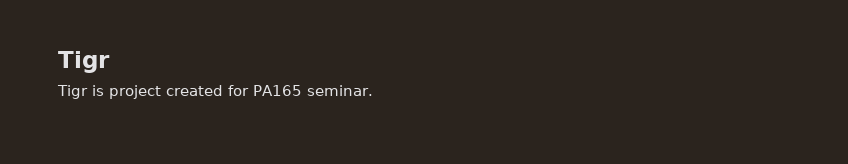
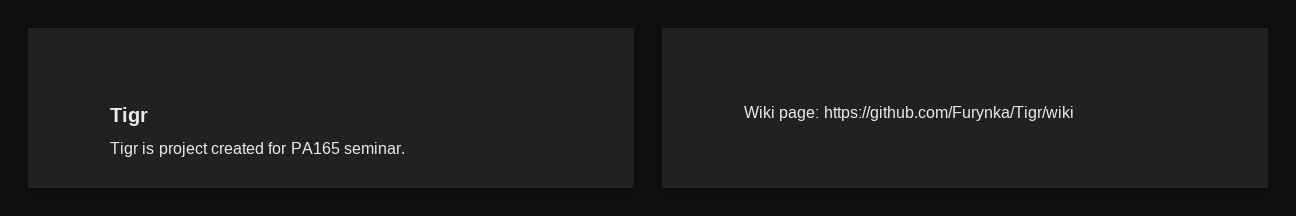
+ Wiki page: https://github.com/Furynka/Tigr/wiki

